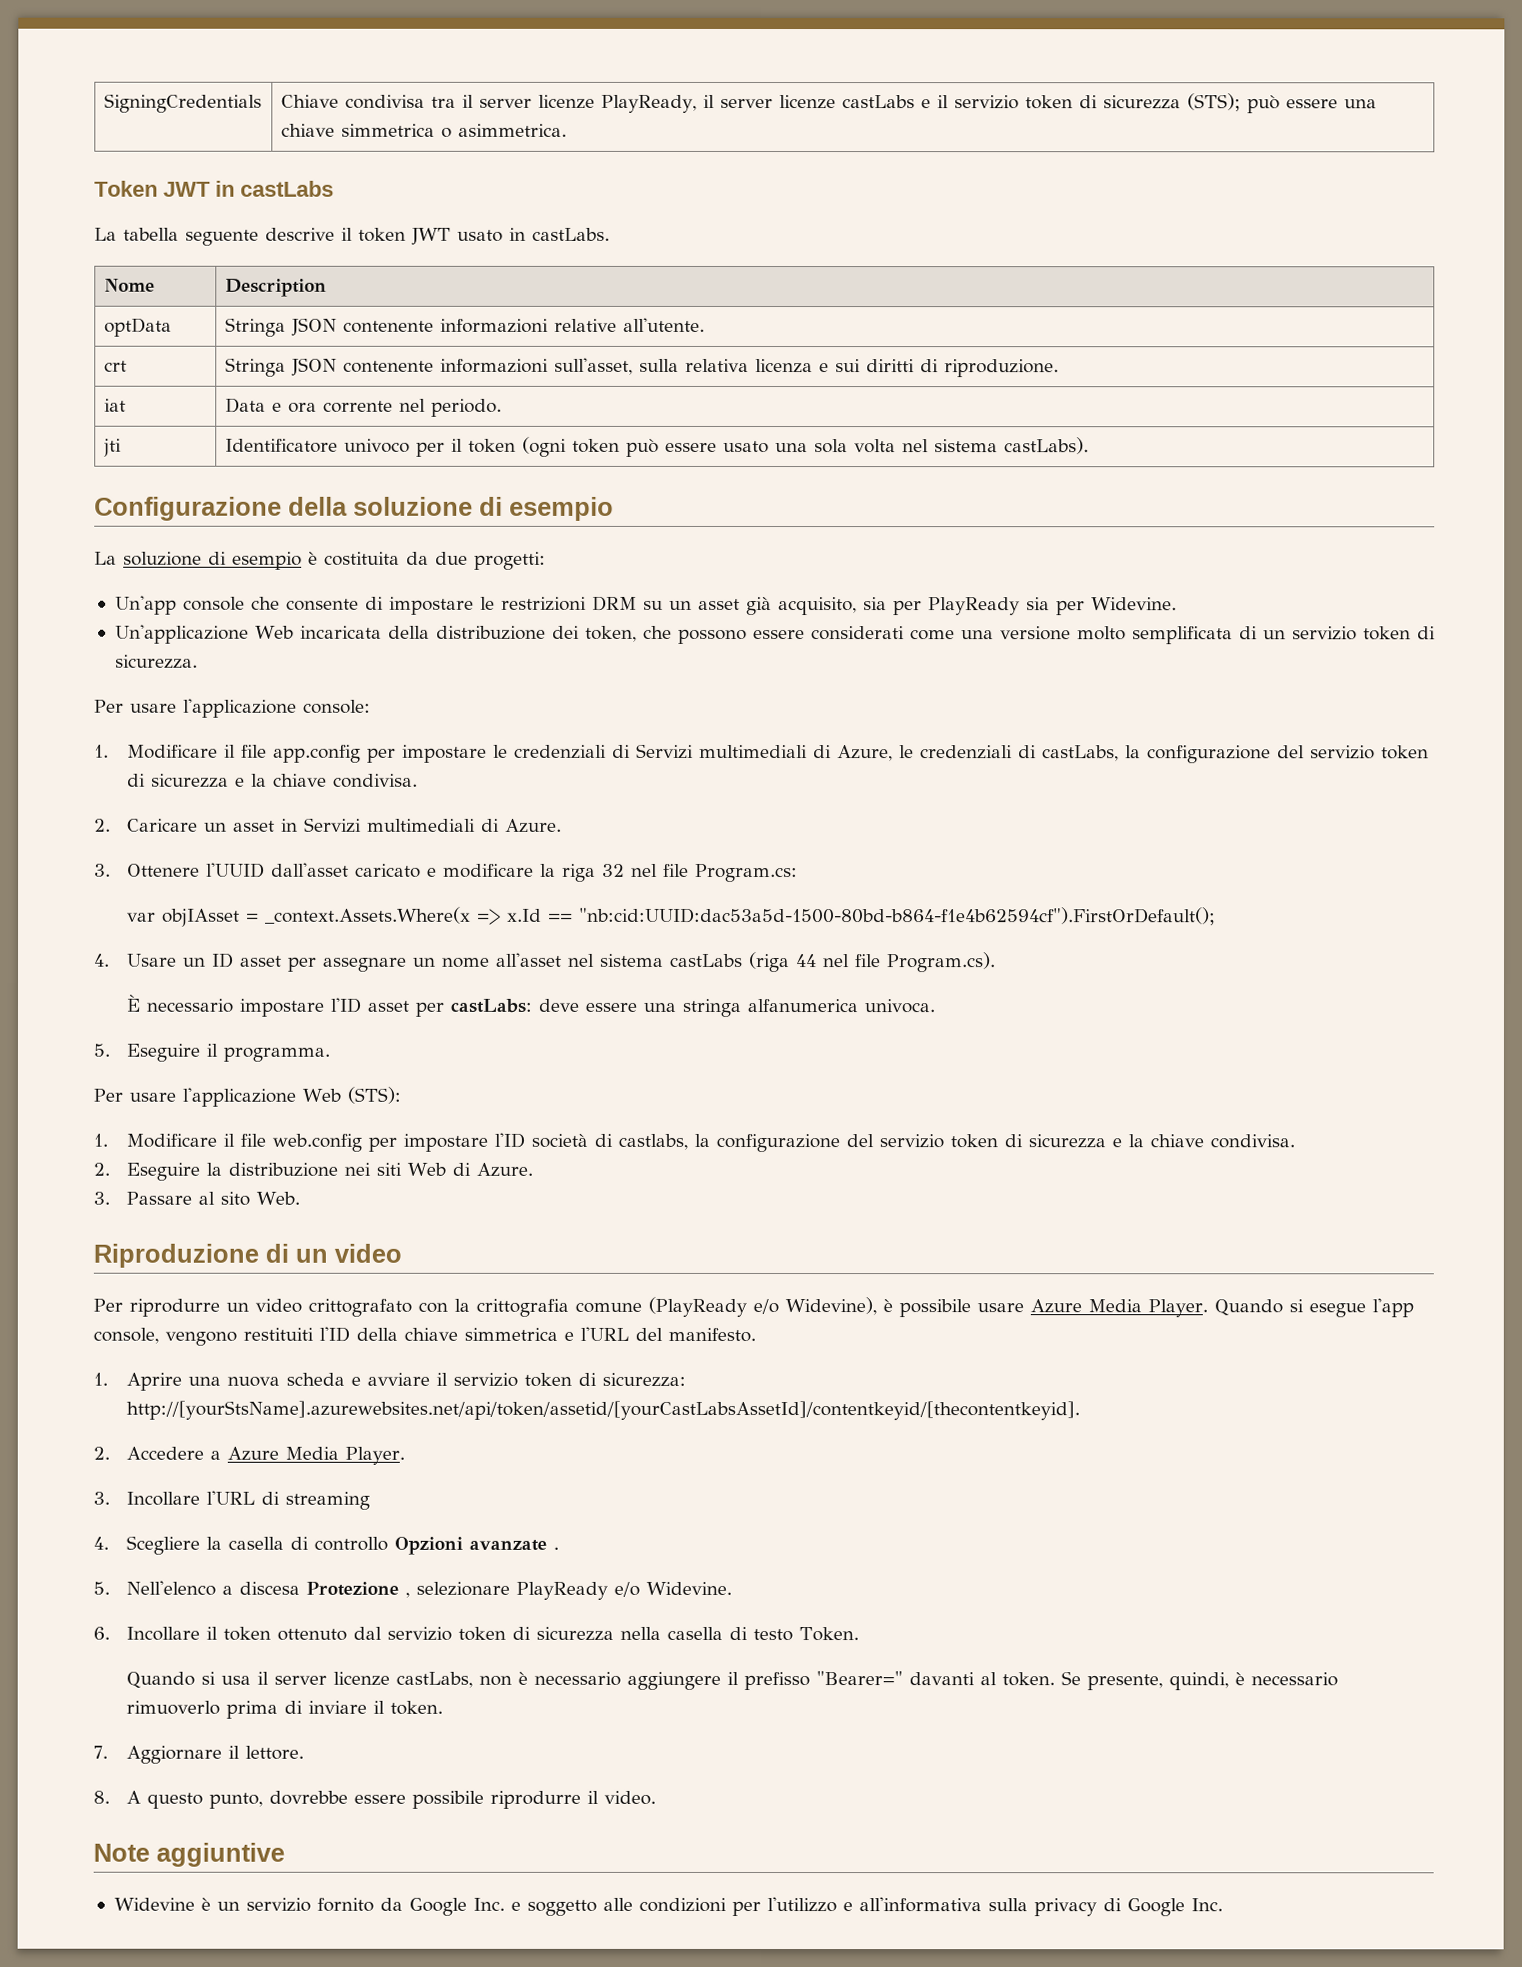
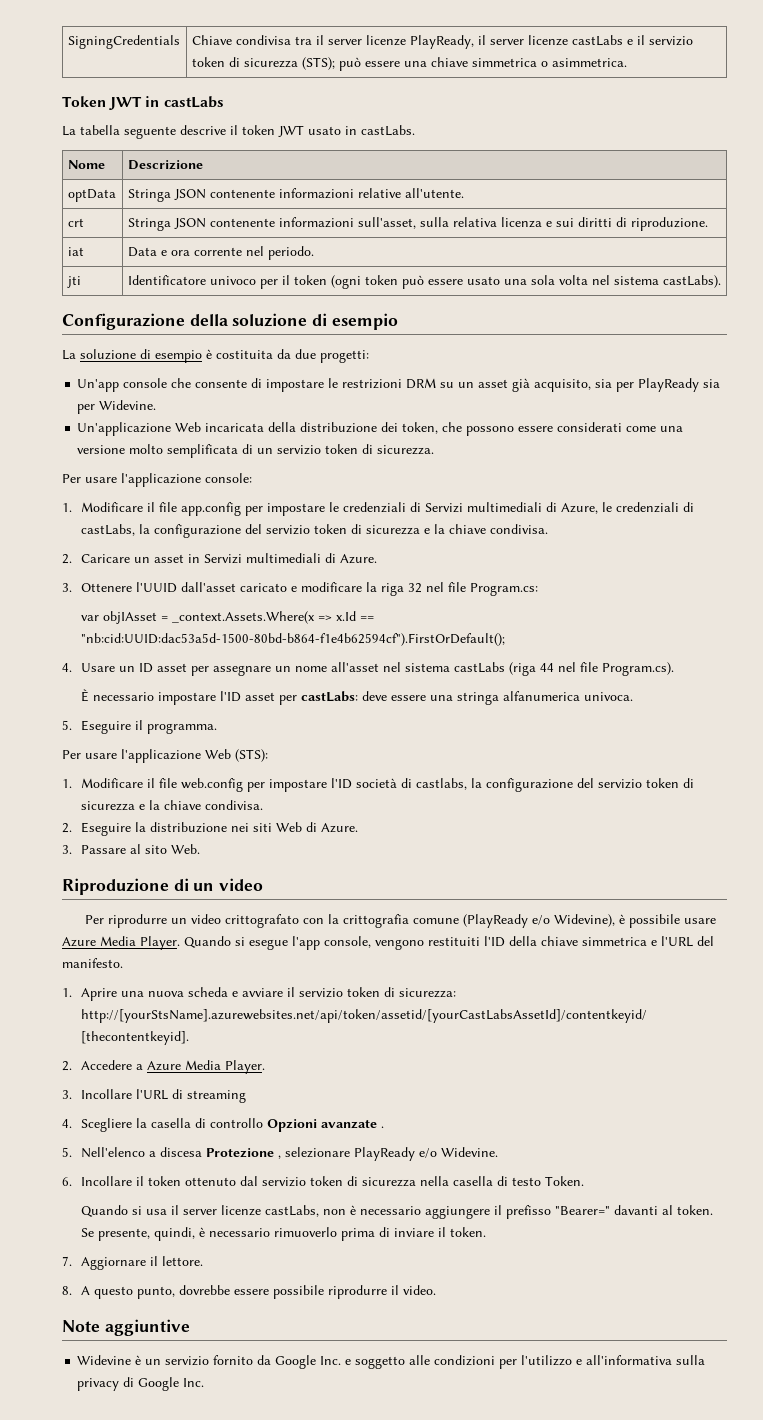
- Nome | Description
+ Nome | Descrizione

